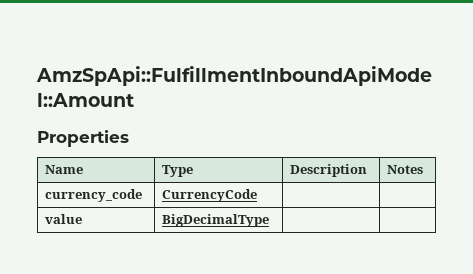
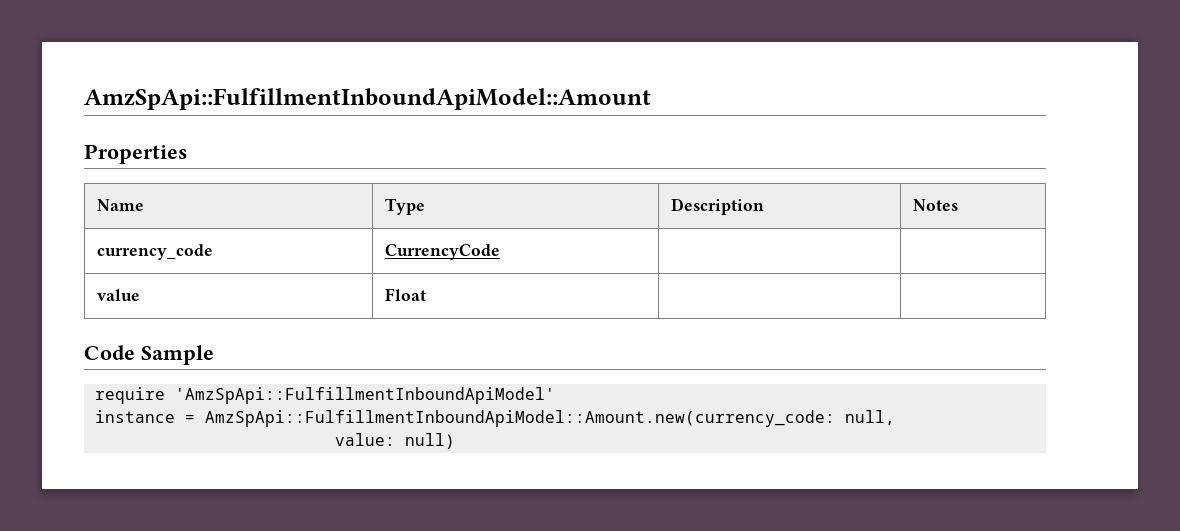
- value | BigDecimalType | |
+ value | Float | |
+ Code Sample
+ require 'AmzSpApi::FulfillmentInboundApiModel'
+ instance = AmzSpApi::FulfillmentInboundApiModel::Amount.new(currency_code: null,
+ value: null)

